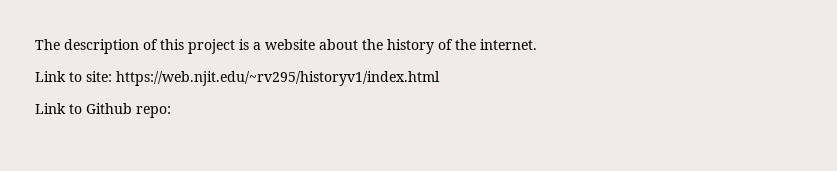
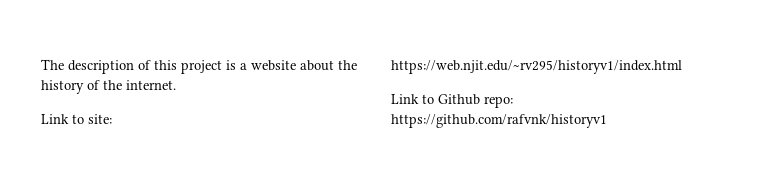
- Link to Github repo:
+ Link to Github repo: https://github.com/rafvnk/historyv1

